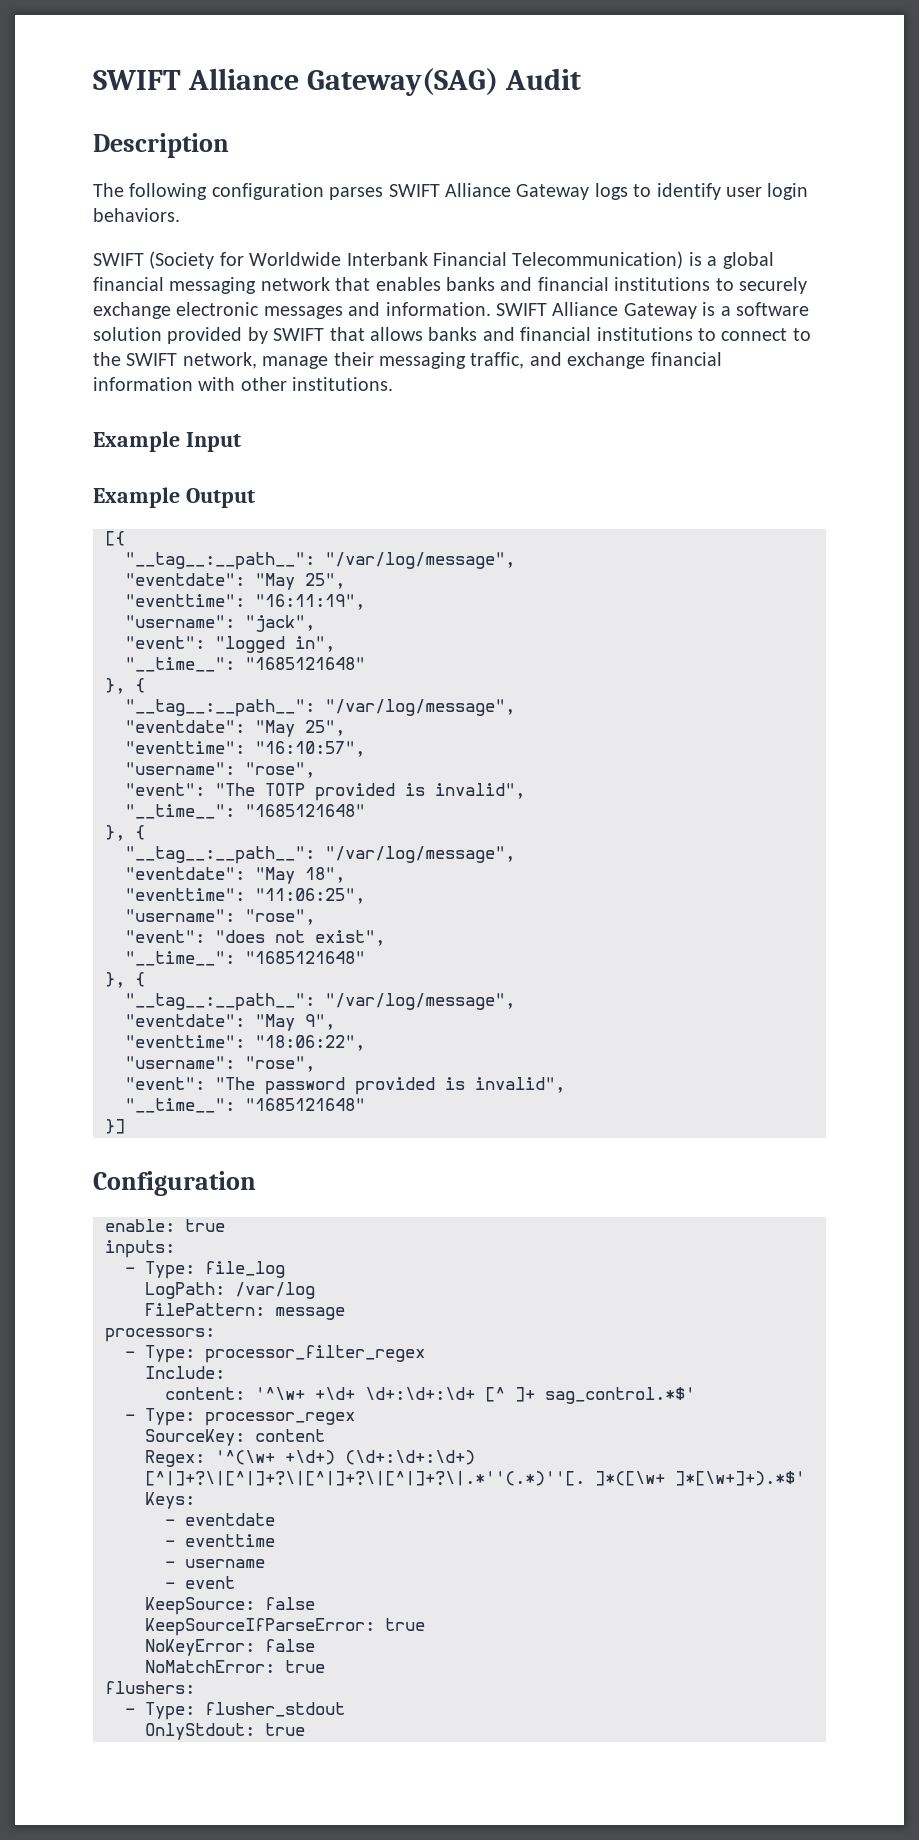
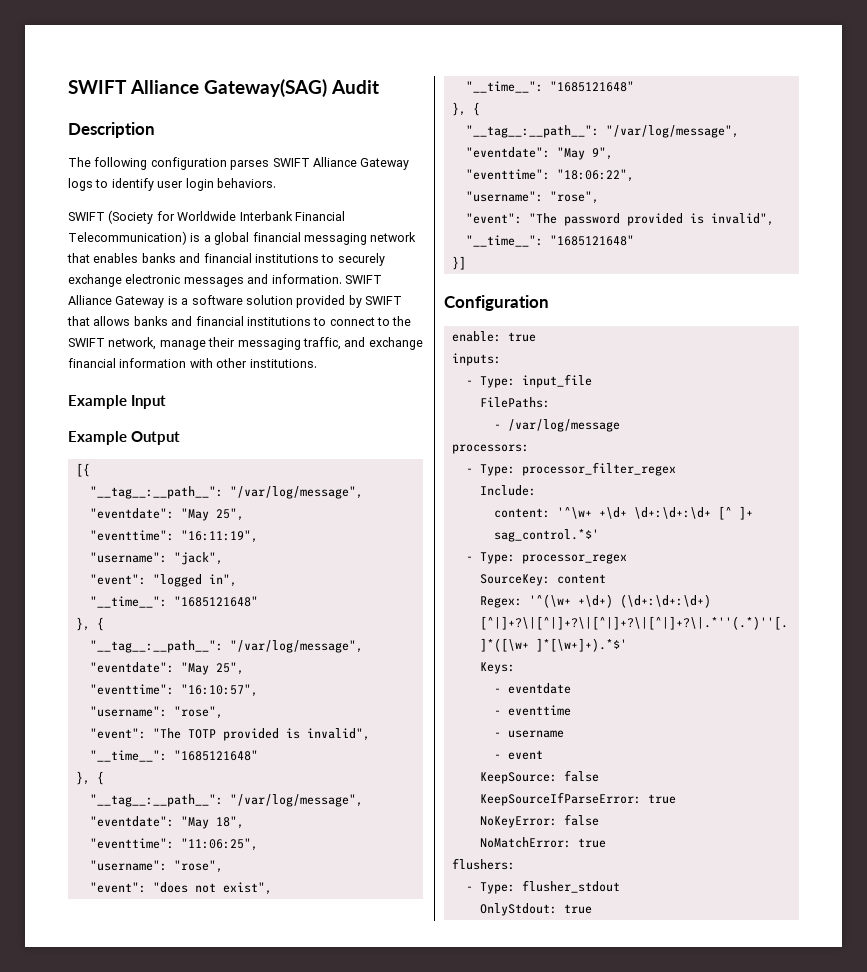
- - Type: file_log
- LogPath: /var/log
- FilePattern: message
+ - Type: input_file
+ FilePaths:
+ - /var/log/message

